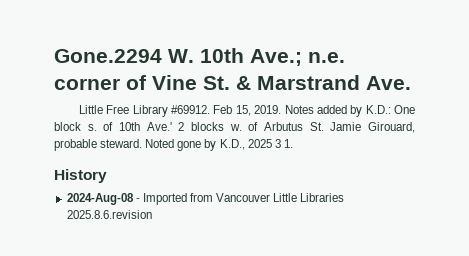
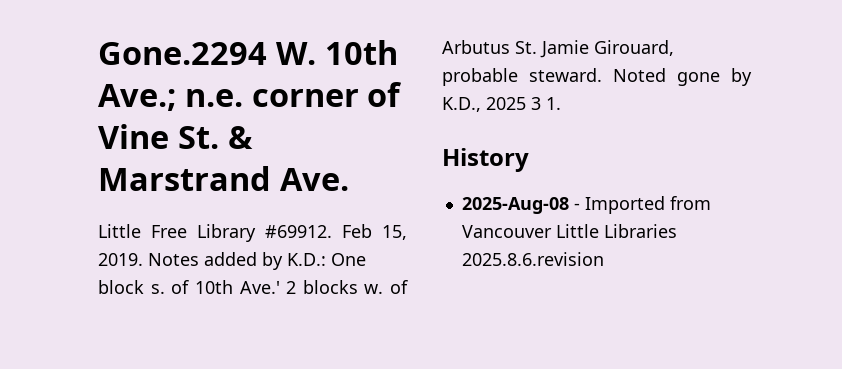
- 2024-Aug-08 - Imported from Vancouver Little Libraries 2025.8.6.revision
+ 2025-Aug-08 - Imported from Vancouver Little Libraries 2025.8.6.revision

